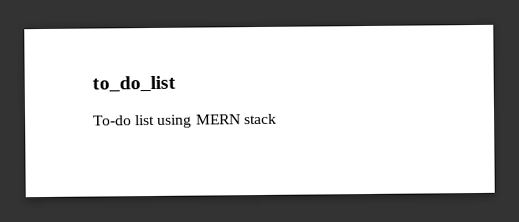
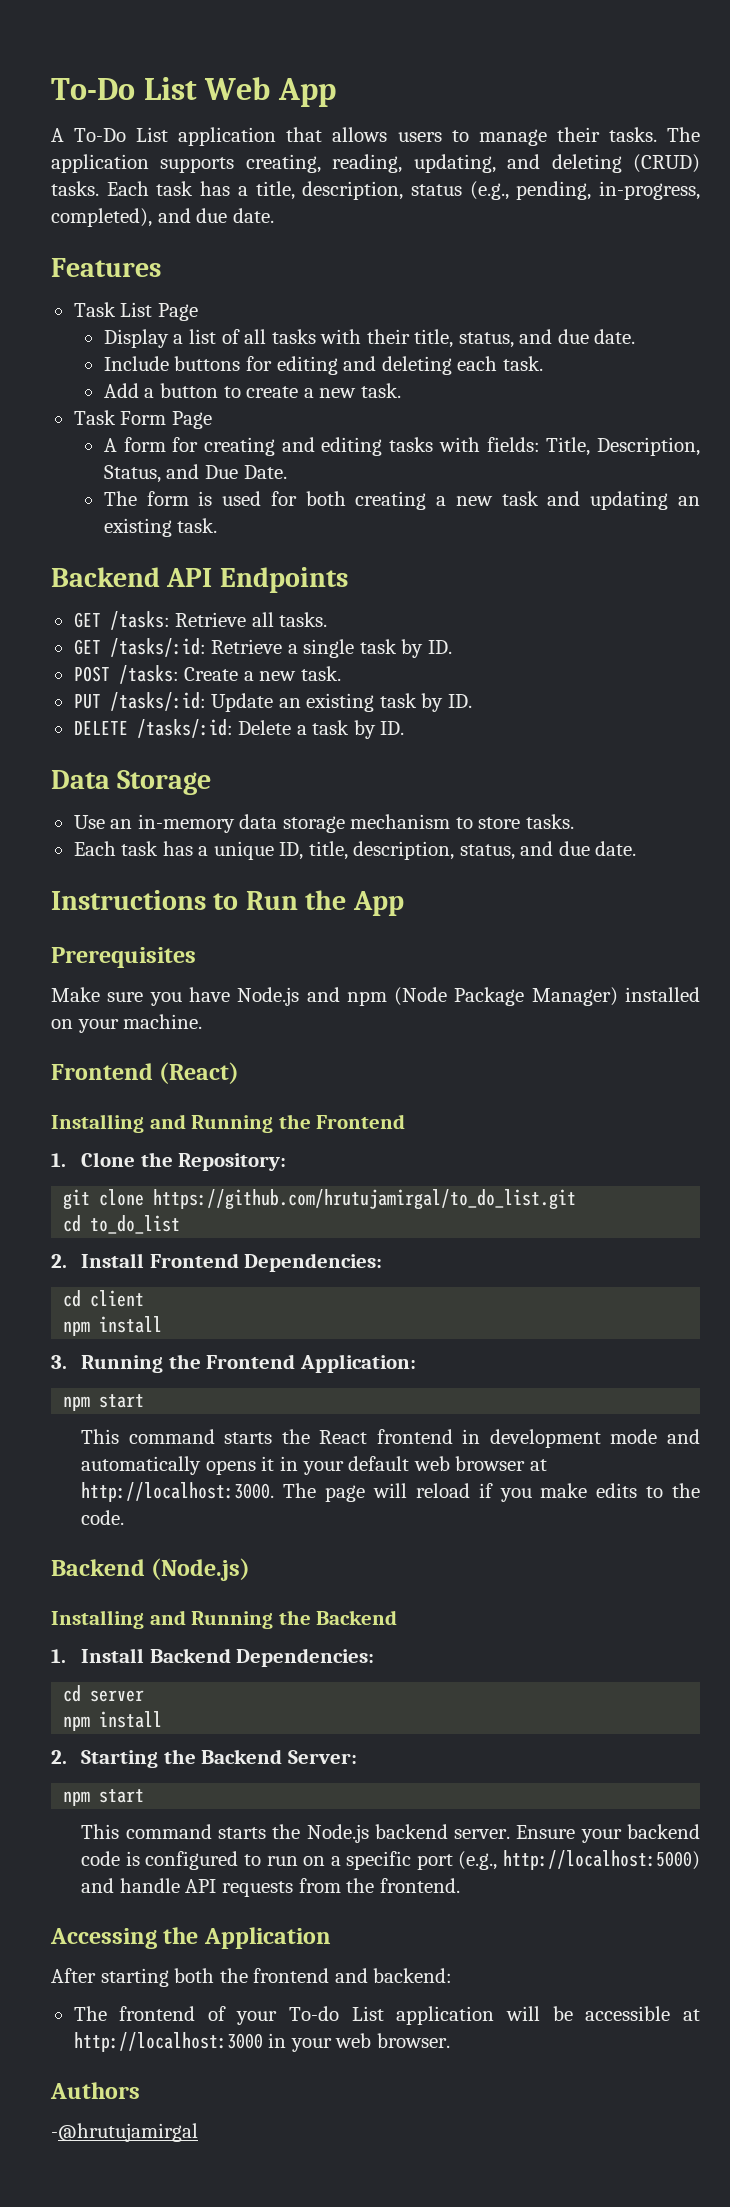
- to_do_list
- To-do list using MERN stack
+ To-Do List Web App
+ A To-Do List application that allows users to manage their tasks. The application supports creating, reading, updating, and deleting (CRUD) tasks. Each task has a title, description, status (e.g., pending, in-progress, completed), and due date.
+ Features
+ Task List Page
+ Display a list of all tasks with their title, status, and due date.
+ Include buttons for editing and deleting each task.
+ Add a button to create a new task.
+ Task Form Page
+ A form for creating and editing tasks with fields: Title, Description, Status, and Due Date.
+ The form is used for both creating a new task and updating an existing task.
+ Backend API Endpoints
+ GET /tasks: Retrieve all tasks.
+ GET /tasks/:id: Retrieve a single task by ID.
+ POST /tasks: Create a new task.
+ PUT /tasks/:id: Update an existing task by ID.
+ DELETE /tasks/:id: Delete a task by ID.
+ Data Storage
+ Use an in-memory data storage mechanism to store tasks.
+ Each task has a unique ID, title, description, status, and due date.
+ Instructions to Run the App
+ Prerequisites
+ Make sure you have Node.js and npm (Node Package Manager) installed on your machine.
+ Frontend (React)
+ Installing and Running the Frontend
+ 1. Clone the Repository:
+ git clone https://github.com/hrutujamirgal/to_do_list.git
+ cd to_do_list
+ 2. Install Frontend Dependencies:
+ cd client
+ npm install
+ 3. Running the Frontend Application:
+ npm start
+ This command starts the React frontend in development mode and automatically opens it in your default web browser at http://localhost:3000. The page will reload if you make edits to the code.
+ Backend (Node.js)
+ Installing and Running the Backend
+ 1. Install Backend Dependencies:
+ cd server
+ npm install
+ 2. Starting the Backend Server:
+ npm start
+ This command starts the Node.js backend server. Ensure your backend code is configured to run on a specific port (e.g., http://localhost:5000) and handle API requests from the frontend.
+ Accessing the Application
+ After starting both the frontend and backend:
+ The frontend of your To-do List application will be accessible at http://localhost:3000 in your web browser.
+ Authors
+ -@hrutujamirgal

